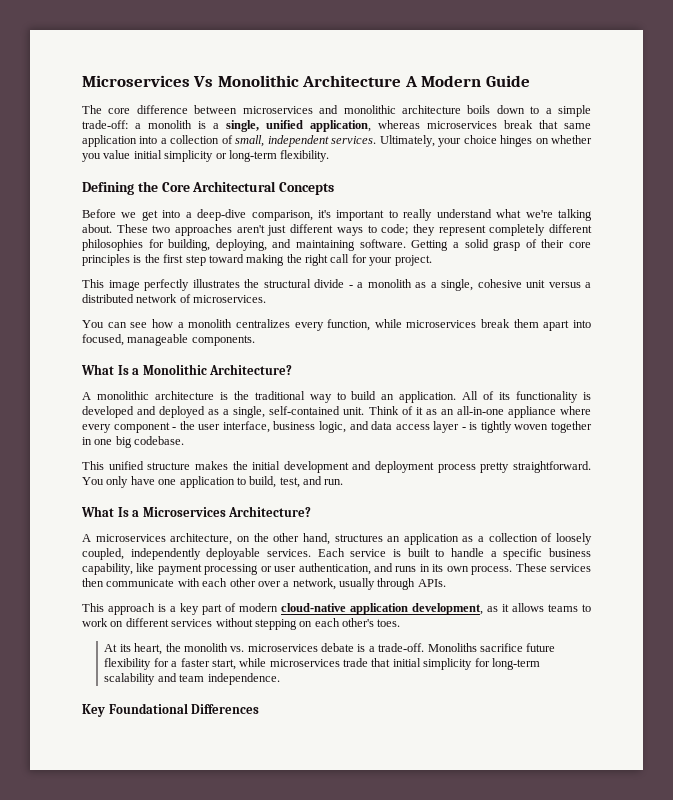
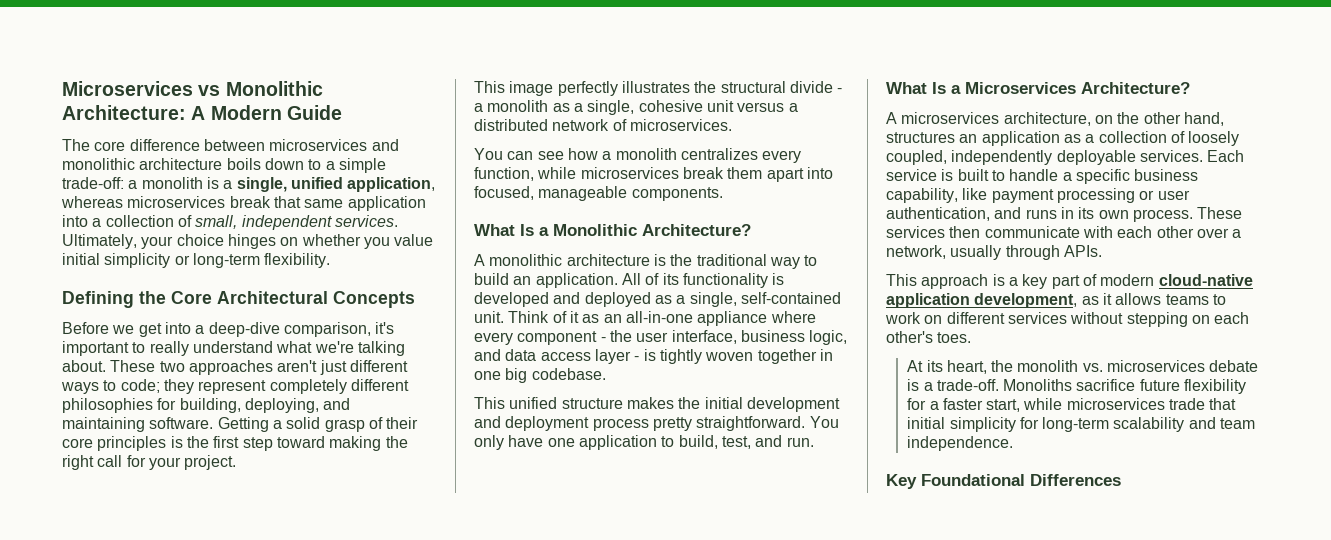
- Microservices Vs Monolithic Architecture A Modern Guide
+ Microservices vs Monolithic Architecture: A Modern Guide

